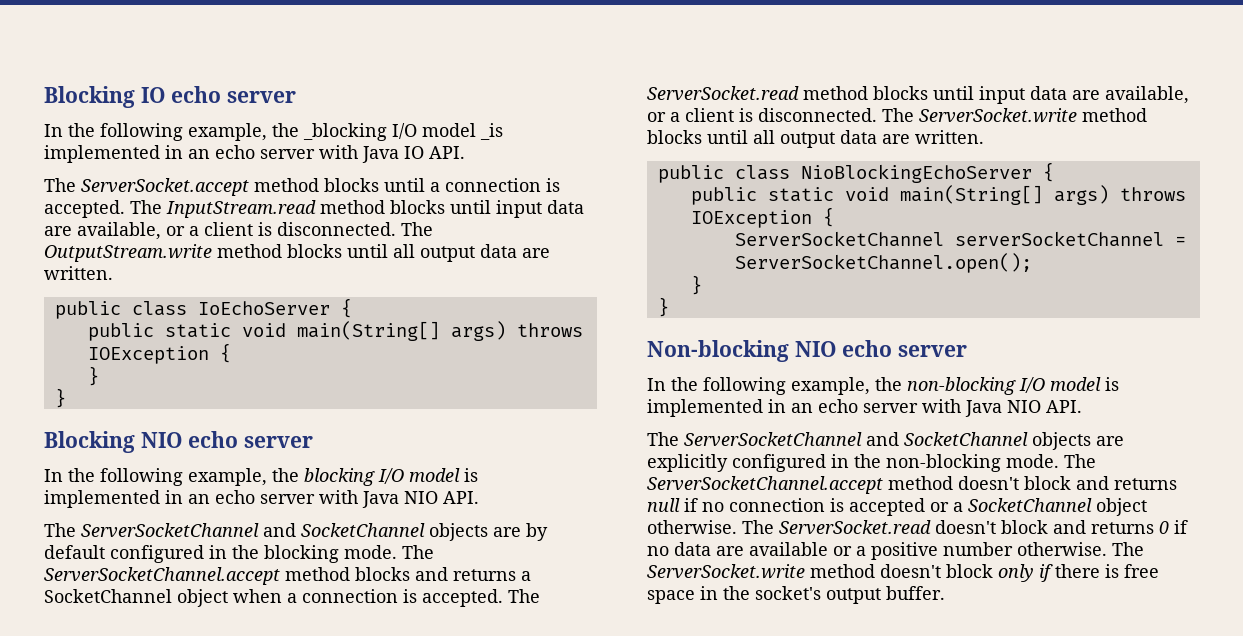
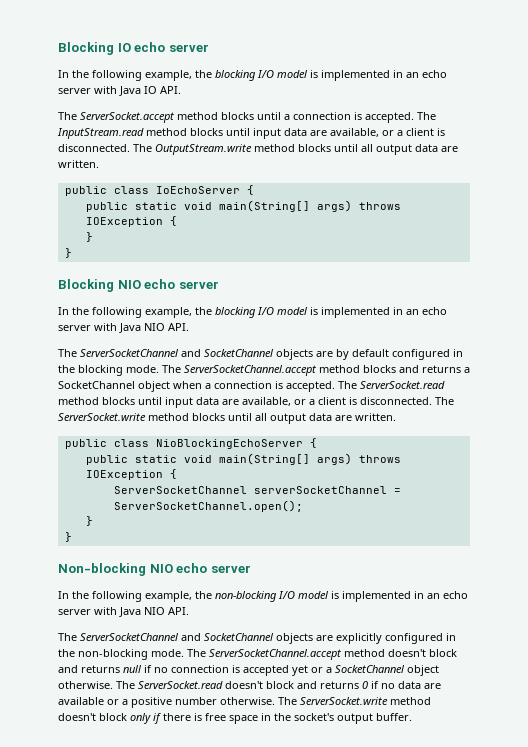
- In the following example, the _blocking I/O model _is implemented in an echo server with Java IO API.
+ In the following example, the blocking I/O model is implemented in an echo server with Java IO API.
- The ServerSocketChannel.accept method doesn't block and returns null if no connection is accepted or a SocketChannel object otherwise.
+ The ServerSocketChannel.accept method doesn't block and returns null if no connection is accepted yet or a SocketChannel object otherwise.

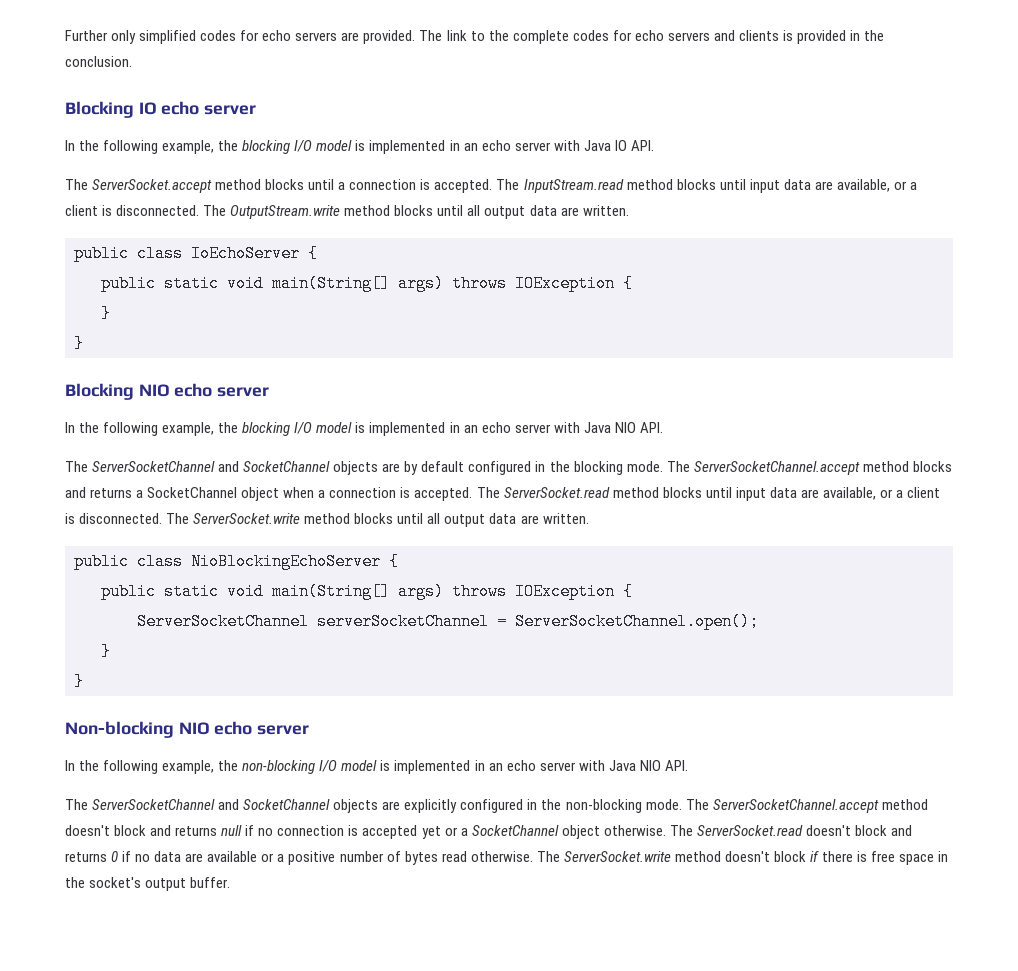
+ Further only simplified codes for echo servers are provided. The link to the complete codes for echo servers and clients is provided in the conclusion.
- The ServerSocket.read doesn't block and returns 0 if no data are available or a positive number otherwise.
+ The ServerSocket.read doesn't block and returns 0 if no data are available or a positive number of bytes read otherwise.
- The ServerSocket.write method doesn't block only if there is free space in the socket's output buffer.
+ The ServerSocket.write method doesn't block if there is free space in the socket's output buffer.

